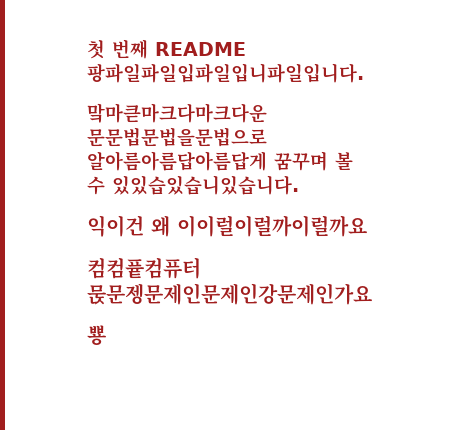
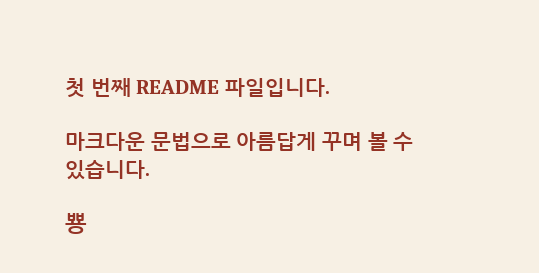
- 첫 번째 README 팡파일파일입파일입니파일입니다.
- 맠마큳마크다마크다운 문문법문법을문법으로 알아름아름답아름답게 꿈꾸며 볼 수 있있습있습니있습니다.
- 익이건 왜 이이럴이럴까이럴까요
- 컴컴픁컴퓨터 묹문젱문제인문제인강문제인가요
+ 첫 번째 README 파일입니다.
+ 마크다운 문법으로 아름답게 꾸며 볼 수 있습니다.

